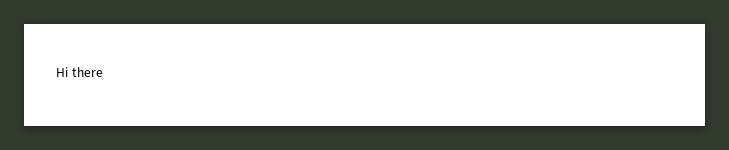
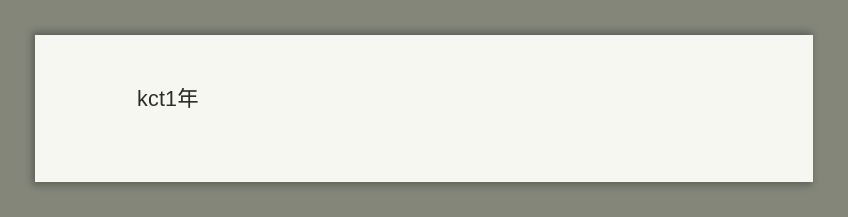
- Hi there
+ kct1年

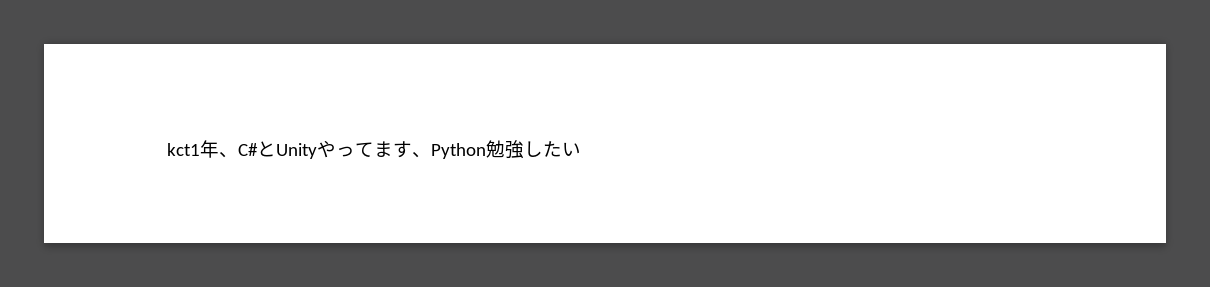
- kct1年
+ kct1年、C#とUnityやってます、Python勉強したい

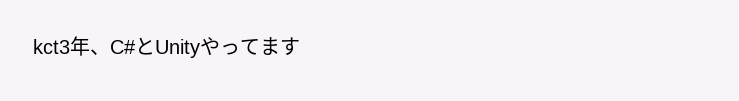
- kct1年、C#とUnityやってます、Python勉強したい
+ kct3年、C#とUnityやってます

